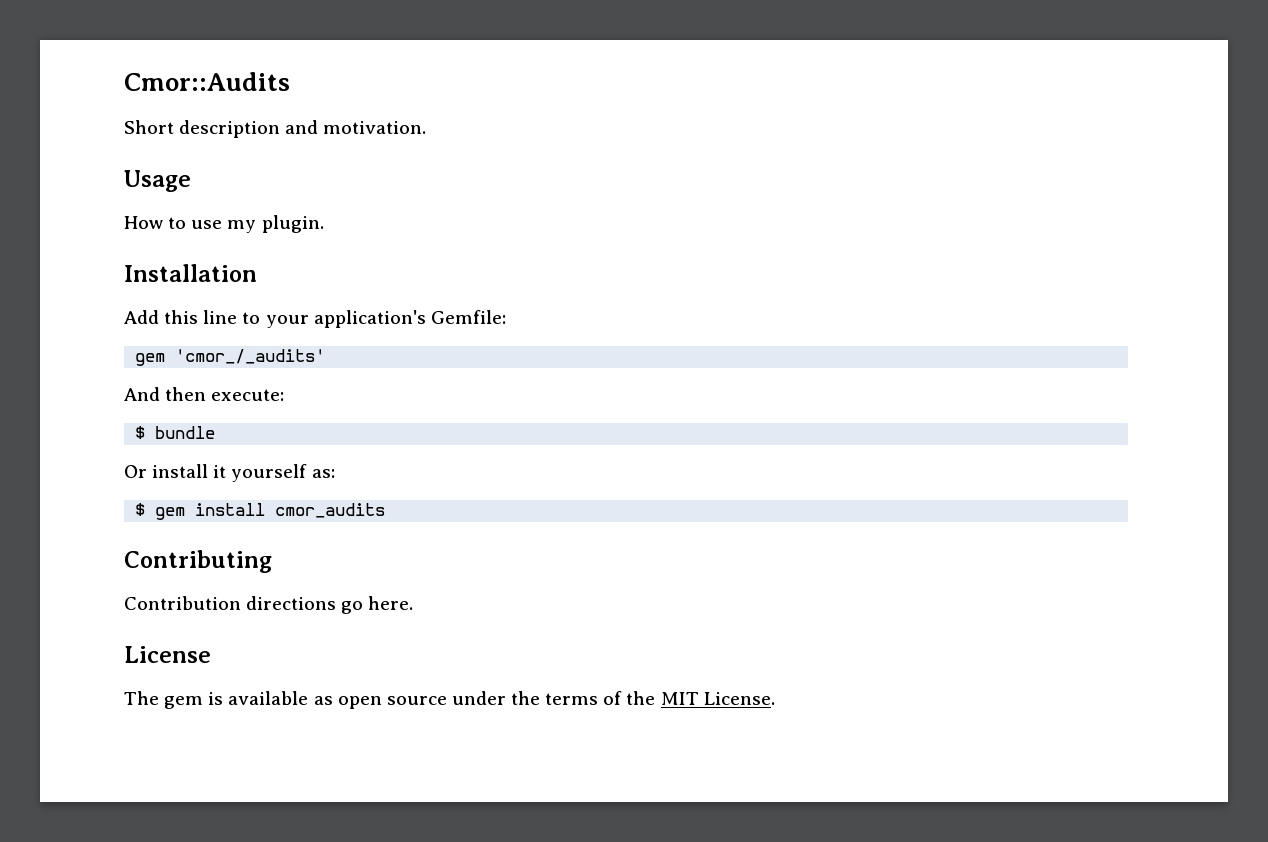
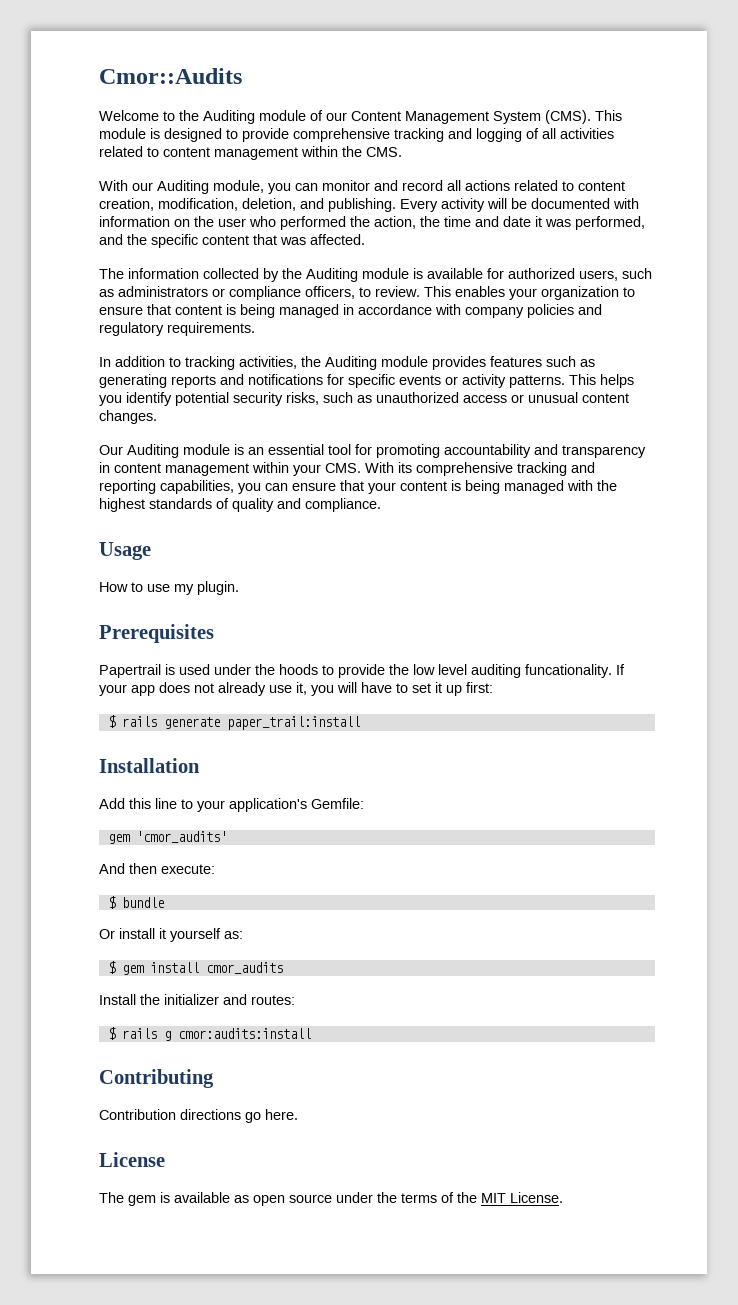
- Short description and motivation.
+ Welcome to the Auditing module of our Content Management System (CMS). This module is designed to provide comprehensive tracking and logging of all activities related to content management within the CMS.
+ With our Auditing module, you can monitor and record all actions related to content creation, modification, deletion, and publishing. Every activity will be documented with information on the user who performed the action, the time and date it was performed, and the specific content that was affected.
+ The information collected by the Auditing module is available for authorized users, such as administrators or compliance officers, to review. This enables your organization to ensure that content is being managed in accordance with company policies and regulatory requirements.
+ In addition to tracking activities, the Auditing module provides features such as generating reports and notifications for specific events or activity patterns. This helps you identify potential security risks, such as unauthorized access or unusual content changes.
+ Our Auditing module is an essential tool for promoting accountability and transparency in content management within your CMS. With its comprehensive tracking and reporting capabilities, you can ensure that your content is being managed with the highest standards of quality and compliance.
+ Prerequisites
+ Papertrail is used under the hoods to provide the low level auditing funcationality. If your app does not already use it, you will have to set it up first:
+ $ rails generate paper_trail:install
- gem 'cmor_/_audits'
+ gem 'cmor_audits'
+ Install the initializer and routes:
+ $ rails g cmor:audits:install

